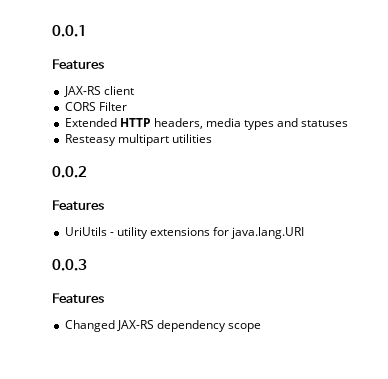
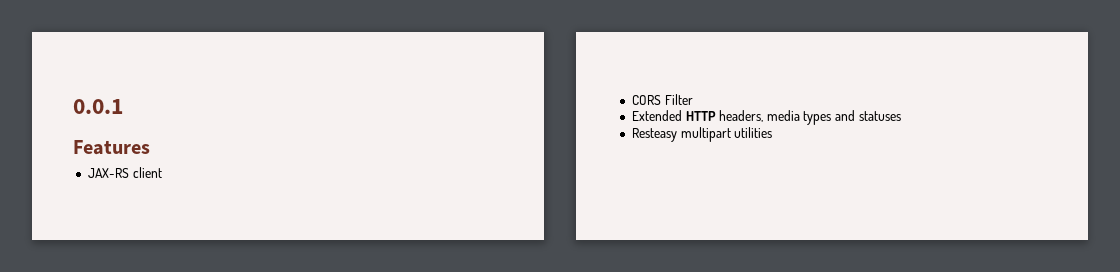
- 0.0.2
- Features
- UriUtils - utility extensions for java.lang.URI
- 0.0.3
- Features
- Changed JAX-RS dependency scope

